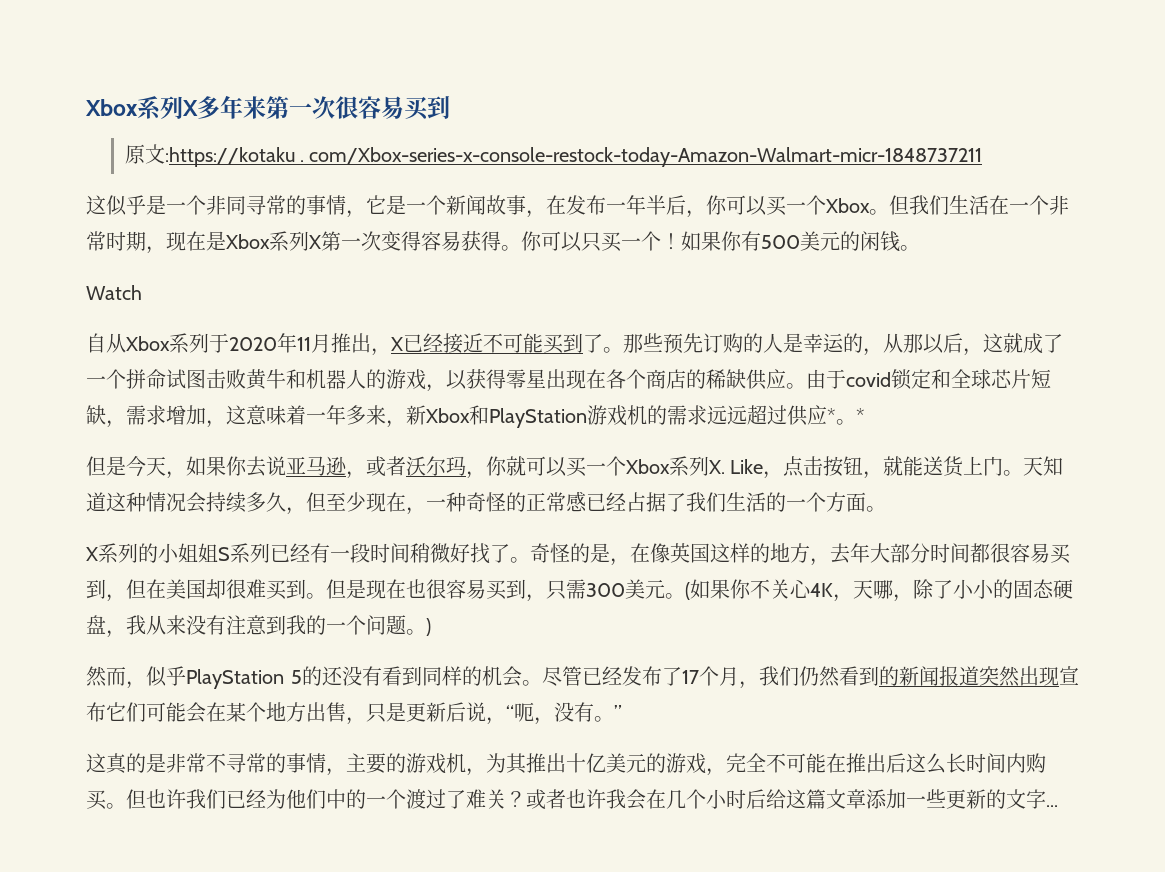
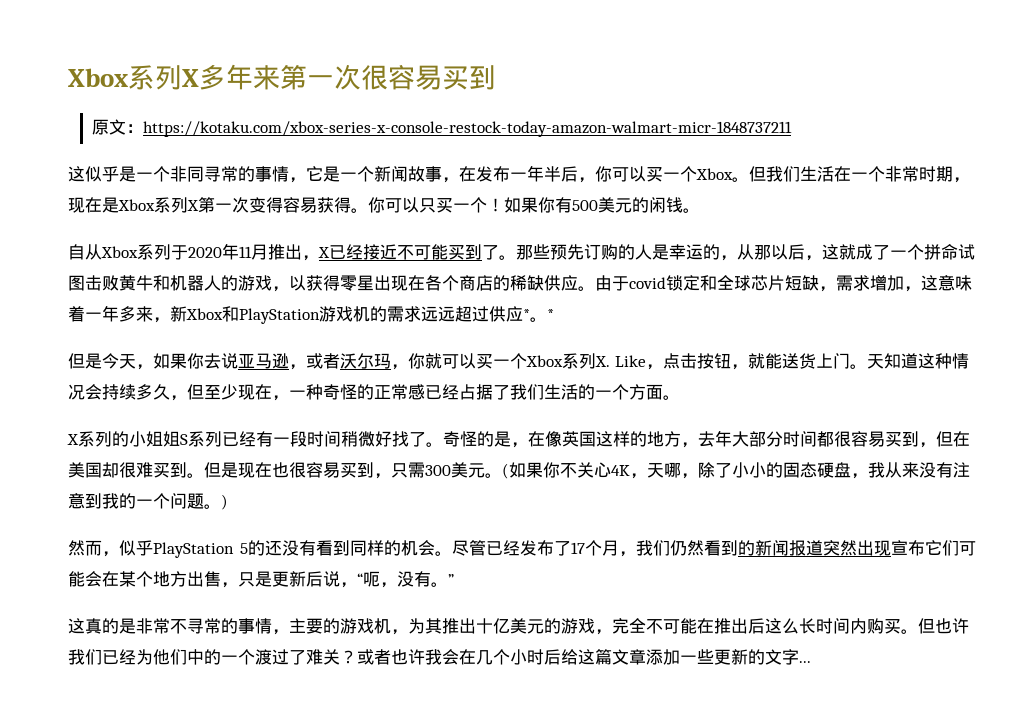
- 原文:https://kotaku . com/Xbox-series-x-console-restock-today-Amazon-Walmart-micr-1848737211
+ 原文：https://kotaku.com/xbox-series-x-console-restock-today-amazon-walmart-micr-1848737211
- Watch

